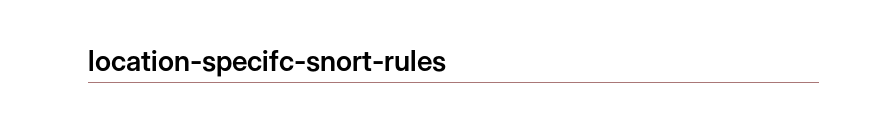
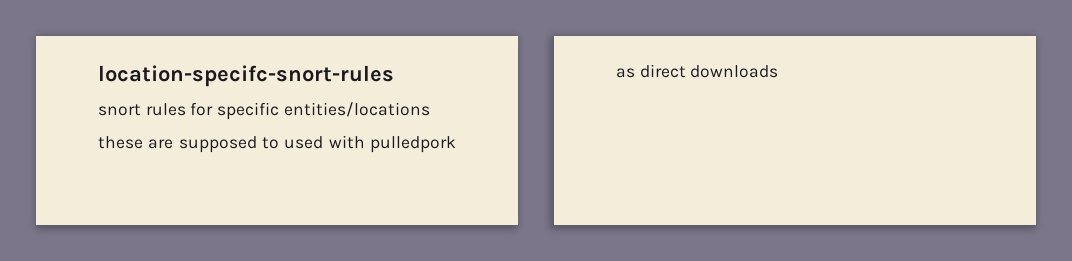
+ snort rules for specific entities/locations
+ these are supposed to used with pulledpork as direct downloads

